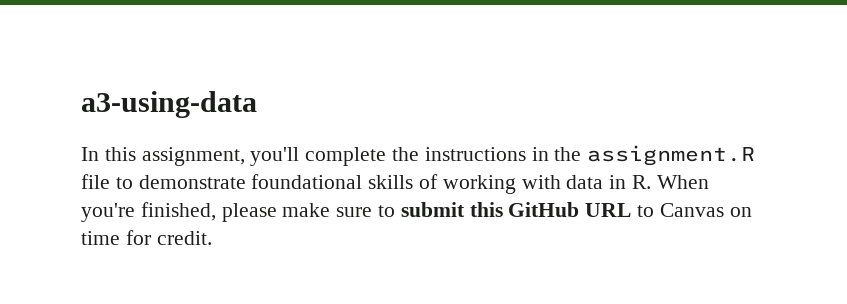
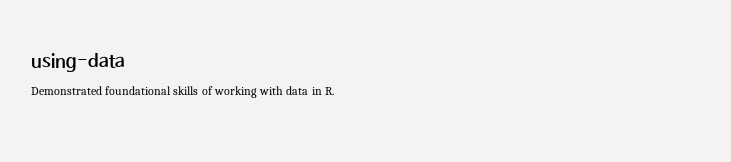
- a3-using-data
- In this assignment, you'll complete the instructions in the assignment.R file to demonstrate foundational skills of working with data in R. When you're finished, please make sure to submit this GitHub URL to Canvas on time for credit.
+ using-data
+ Demonstrated foundational skills of working with data in R.

